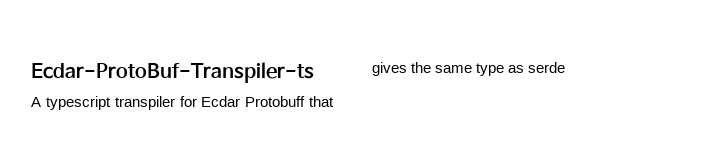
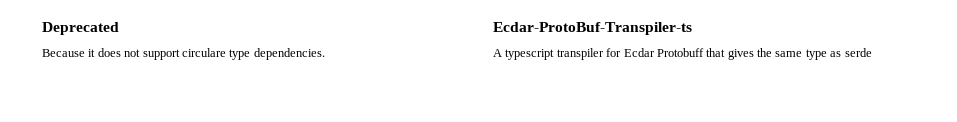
+ Deprecated
+ Because it does not support circulare type dependencies.

